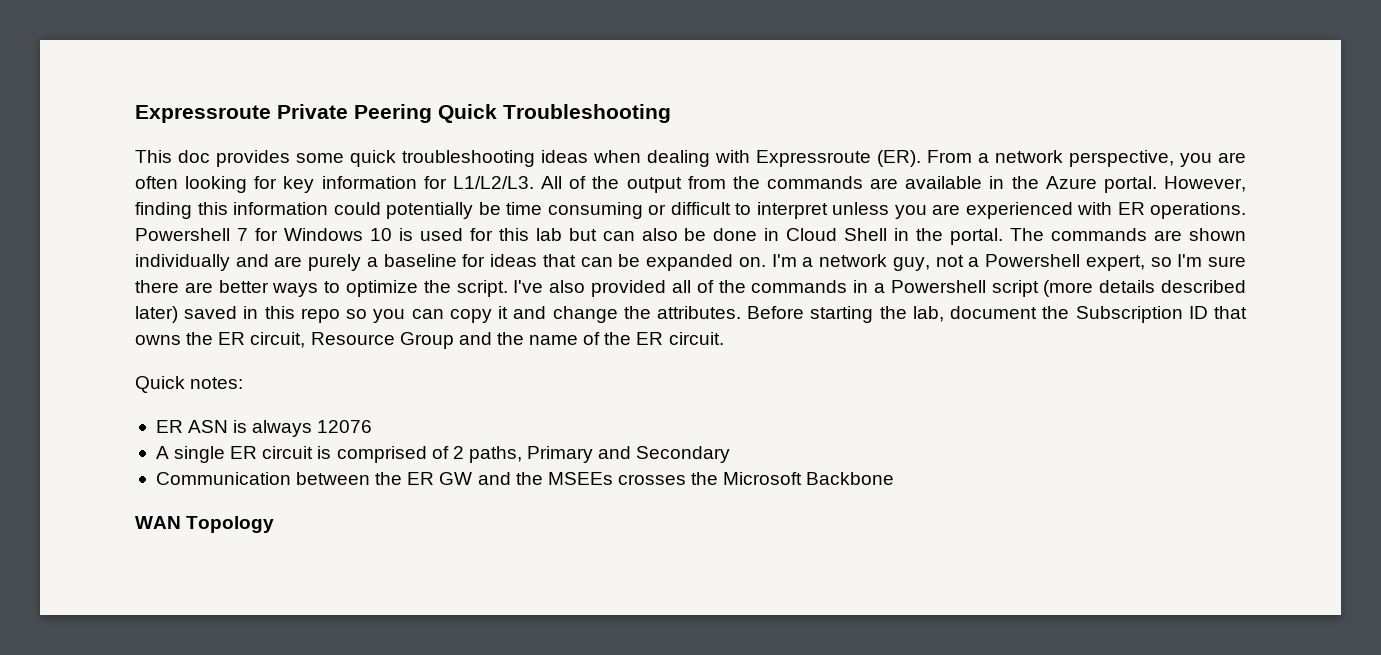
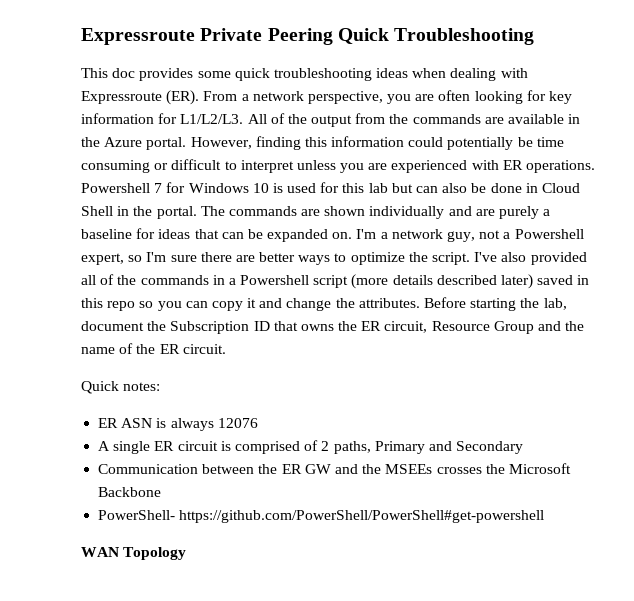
+ PowerShell- https://github.com/PowerShell/PowerShell#get-powershell

